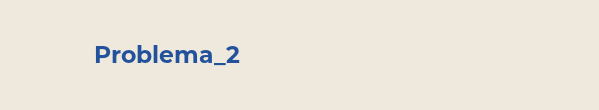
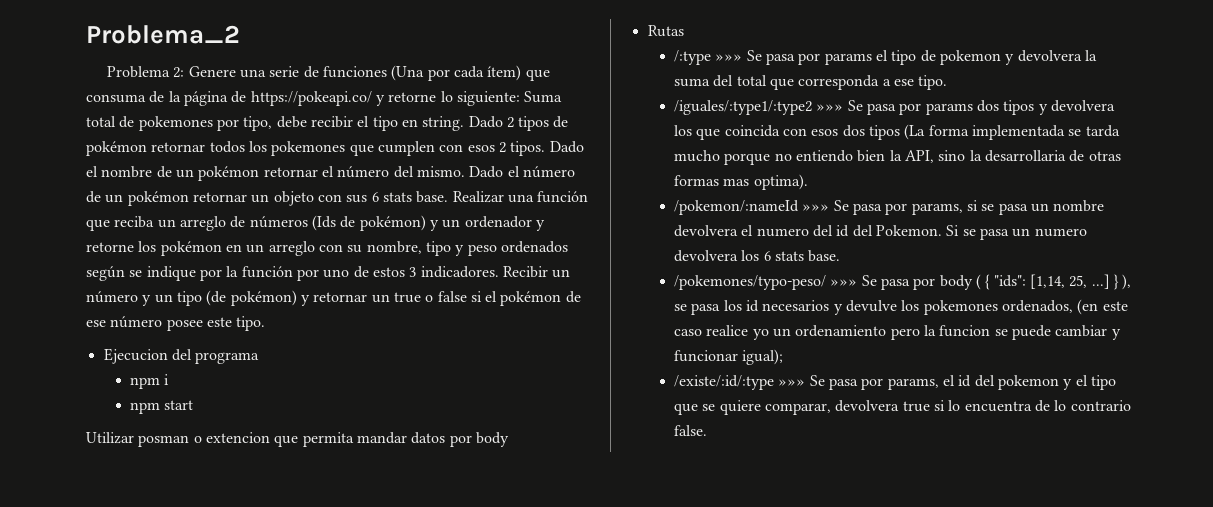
+ Problema 2: Genere una serie de funciones (Una por cada ítem) que consuma de la página de https://pokeapi.co/ y retorne lo siguiente: Suma total de pokemones por tipo, debe recibir el tipo en string. Dado 2 tipos de pokémon retornar todos los pokemones que cumplen con esos 2 tipos. Dado el nombre de un pokémon retornar el número del mismo. Dado el número de un pokémon retornar un objeto con sus 6 stats base. Realizar una función que reciba un arreglo de números (Ids de pokémon) y un ordenador y retorne los pokémon en un arreglo con su nombre, tipo y peso ordenados según se indique por la función por uno de estos 3 indicadores. Recibir un número y un tipo (de pokémon) y retornar un true o false si el pokémon de ese número posee este tipo.
+ Ejecucion del programa
+ npm i
+ npm start
+ Utilizar posman o extencion que permita mandar datos por body
+ Rutas
+ /:type »»» Se pasa por params el tipo de pokemon y devolvera la suma del total que corresponda a ese tipo.
+ /iguales/:type1/:type2 »»» Se pasa por params dos tipos y devolvera los que coincida con esos dos tipos (La forma implementada se tarda mucho porque no entiendo bien la API, sino la desarrollaria de otras formas mas optima).
+ /pokemon/:nameId »»» Se pasa por params, si se pasa un nombre devolvera el numero del id del Pokemon. Si se pasa un numero devolvera los 6 stats base.
+ /pokemones/typo-peso/ »»» Se pasa por body ( { "ids": [1,14, 25, ...] } ), se pasa los id necesarios y devulve los pokemones ordenados, (en este caso realice yo un ordenamiento pero la funcion se puede cambiar y funcionar igual);
+ /existe/:id/:type »»» Se pasa por params, el id del pokemon y el tipo que se quiere comparar, devolvera true si lo encuentra de lo contrario false.

